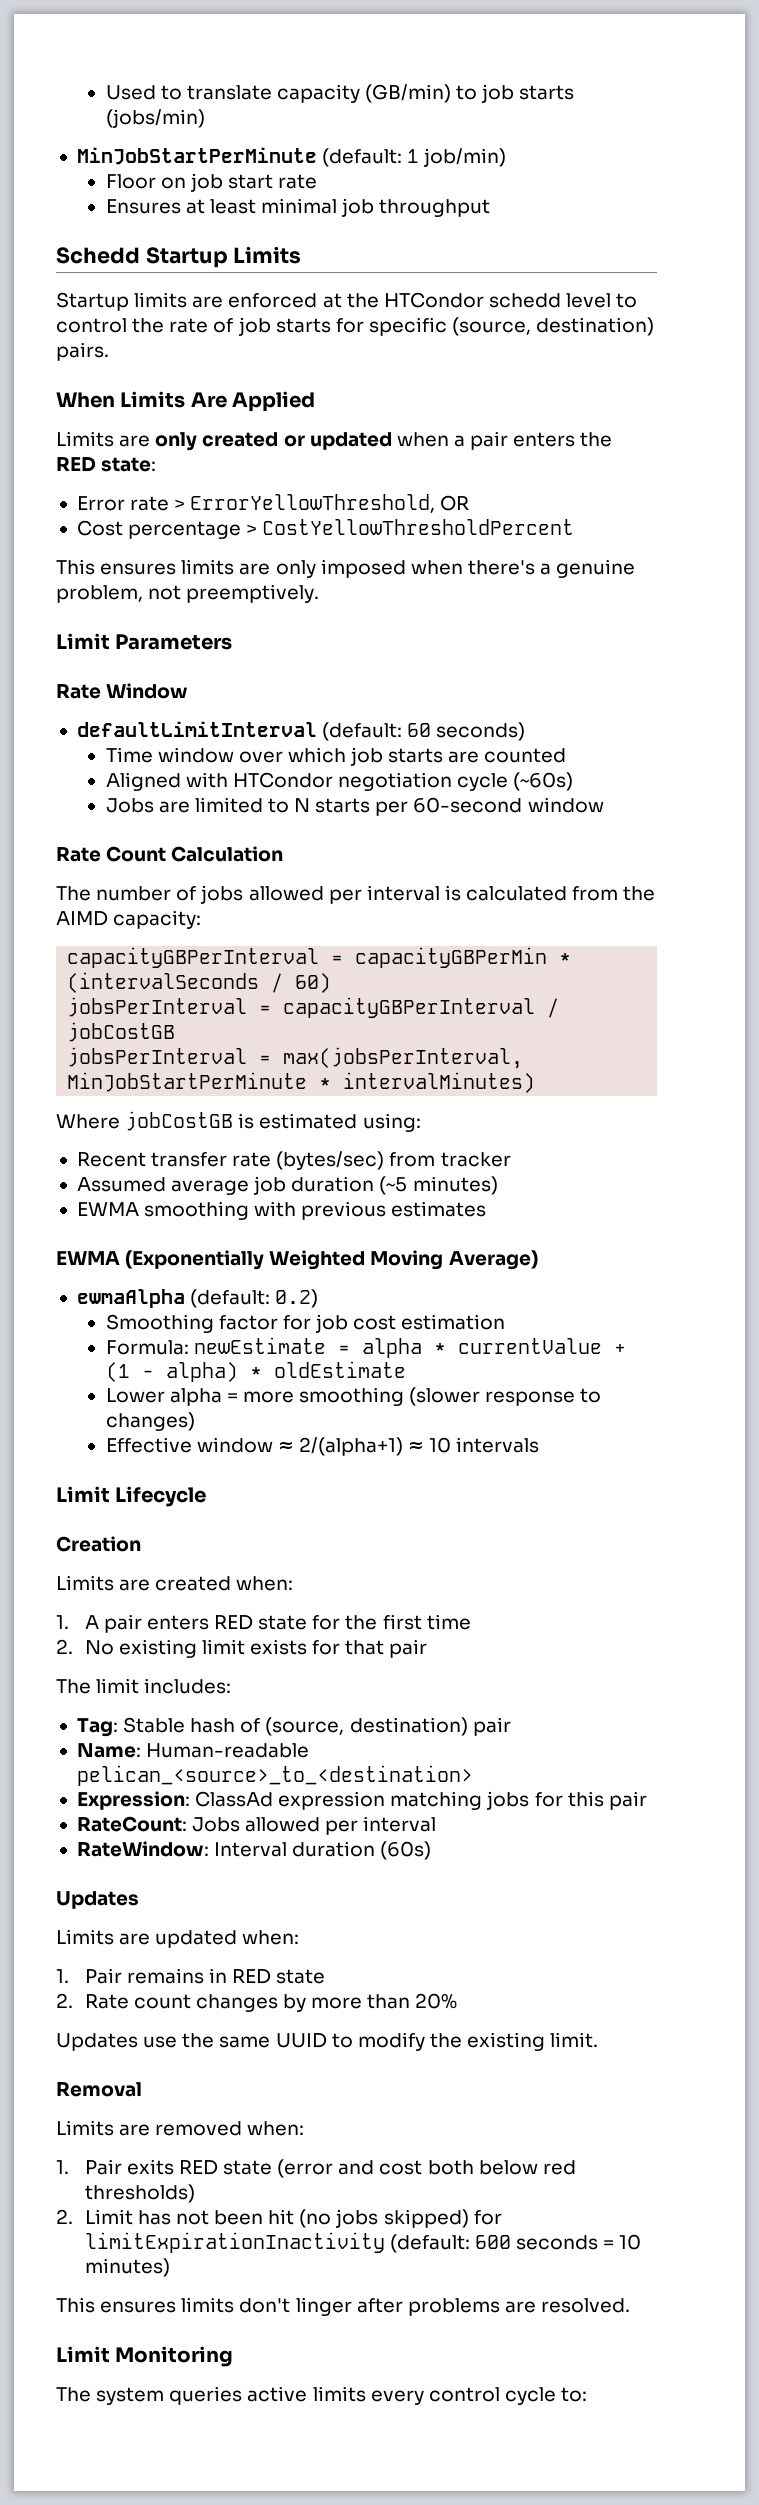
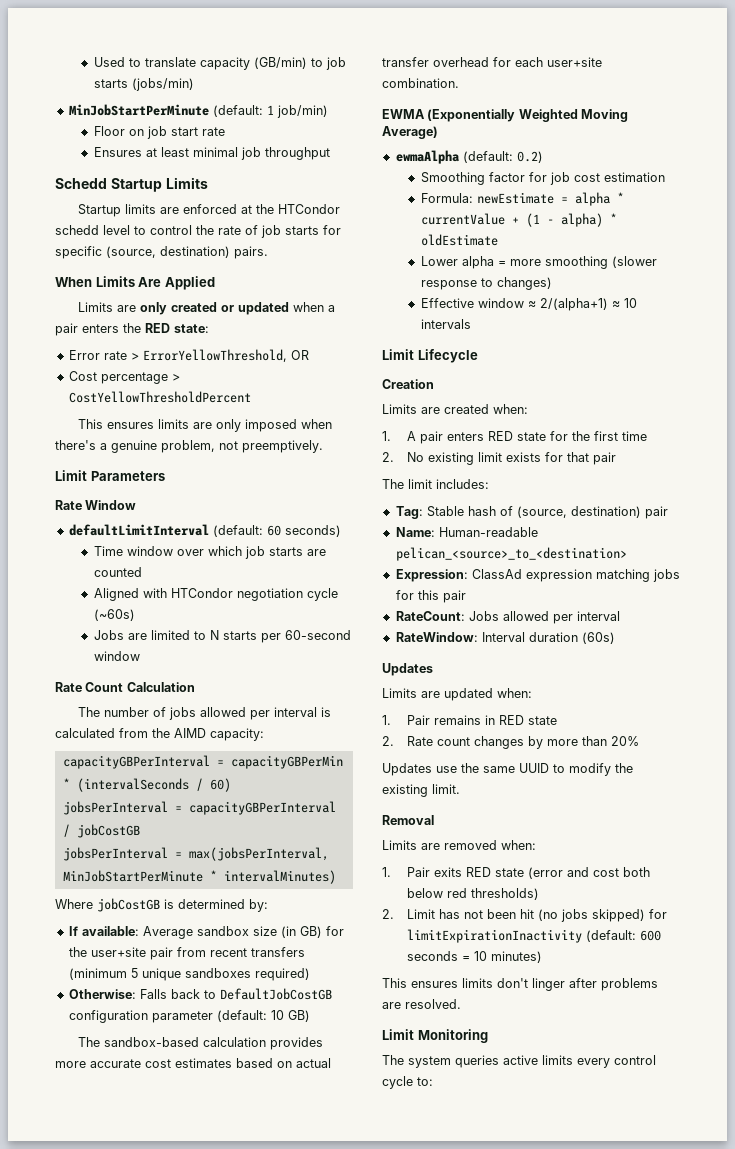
- Where jobCostGB is estimated using:
- Recent transfer rate (bytes/sec) from tracker
- Assumed average job duration (~5 minutes)
- EWMA smoothing with previous estimates
+ Where jobCostGB is determined by:
+ If available: Average sandbox size (in GB) for the user+site pair from recent transfers (minimum 5 unique sandboxes required)
+ Otherwise: Falls back to DefaultJobCostGB configuration parameter (default: 10 GB)
+ The sandbox-based calculation provides more accurate cost estimates based on actual transfer overhead for each user+site combination.

